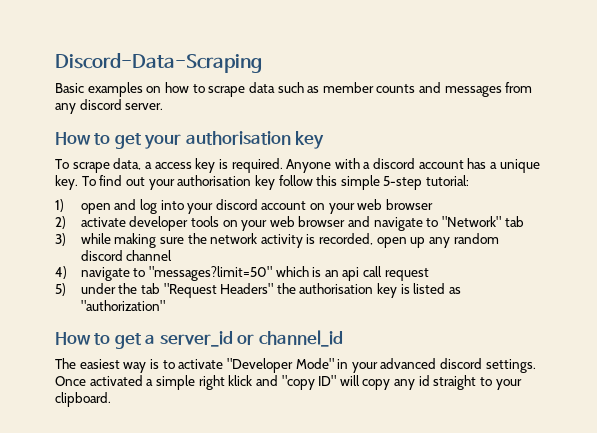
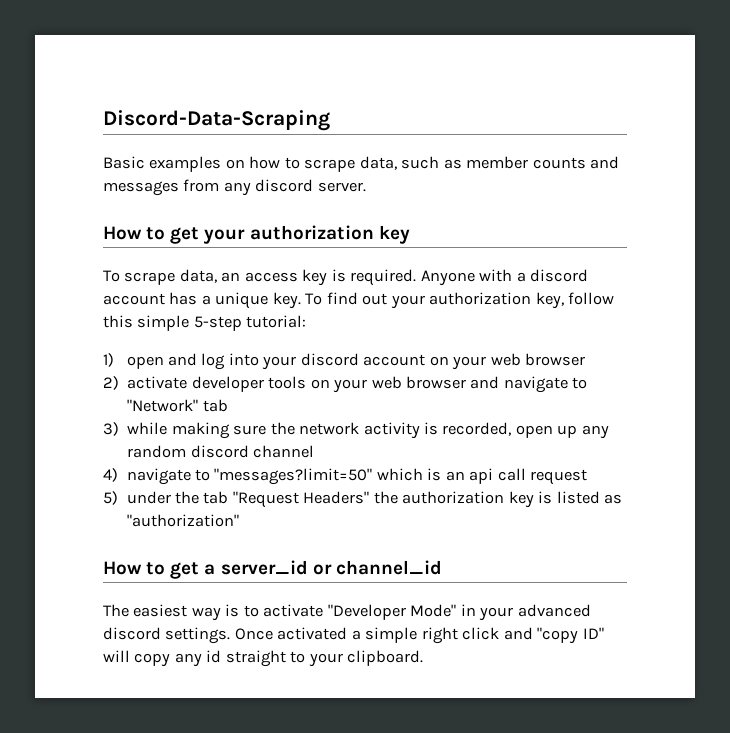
- Basic examples on how to scrape data such as member counts and messages from any discord server.
+ Basic examples on how to scrape data, such as member counts and messages from any discord server.
- How to get your authorisation key
+ How to get your authorization key
- To scrape data, a access key is required.
+ To scrape data, an access key is required.
- To find out your authorisation key follow this simple 5-step tutorial:
+ To find out your authorization key, follow this simple 5-step tutorial:
- 5) under the tab "Request Headers" the authorisation key is listed as "authorization"
+ 5) under the tab "Request Headers" the authorization key is listed as "authorization"
- Once activated a simple right klick and "copy ID" will copy any id straight to your clipboard.
+ Once activated a simple right click and "copy ID" will copy any id straight to your clipboard.

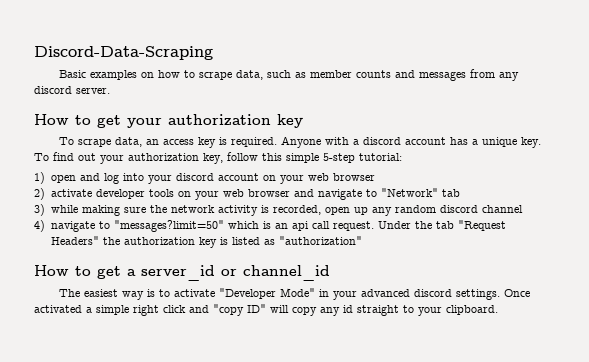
- 4) navigate to "messages?limit=50" which is an api call request
- 5) under the tab "Request Headers" the authorization key is listed as "authorization"
+ 4) navigate to "messages?limit=50" which is an api call request. Under the tab "Request Headers" the authorization key is listed as "authorization"

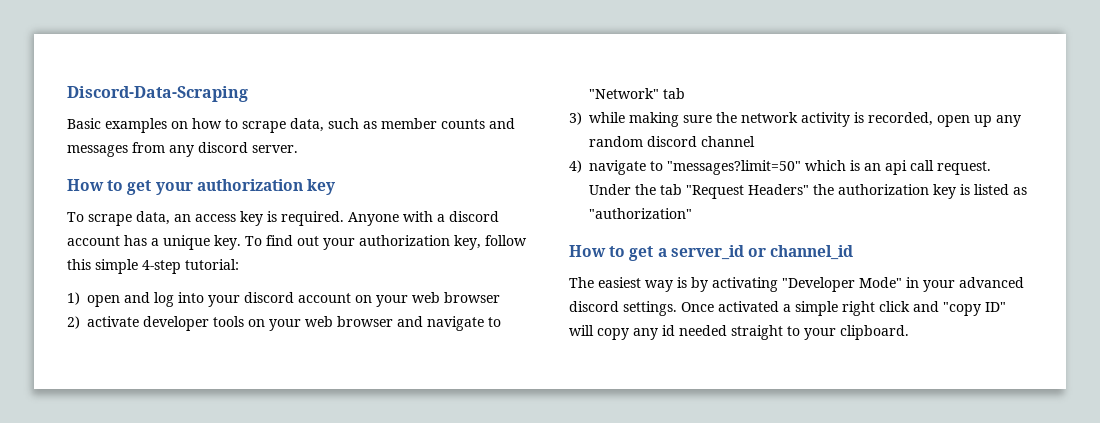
- To find out your authorization key, follow this simple 5-step tutorial:
+ To find out your authorization key, follow this simple 4-step tutorial:
- The easiest way is to activate "Developer Mode" in your advanced discord settings.
+ The easiest way is by activating "Developer Mode" in your advanced discord settings.
- Once activated a simple right click and "copy ID" will copy any id straight to your clipboard.
+ Once activated a simple right click and "copy ID" will copy any id needed straight to your clipboard.

